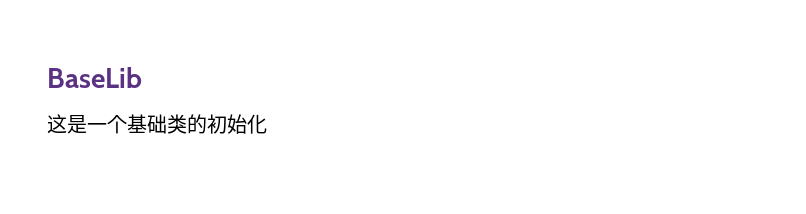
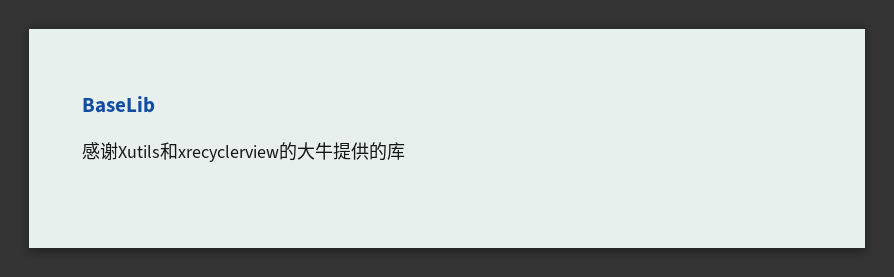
- 这是一个基础类的初始化
+ 感谢Xutils和xrecyclerview的大牛提供的库

